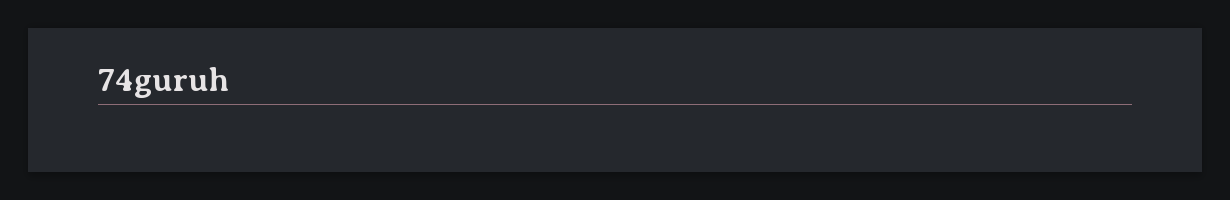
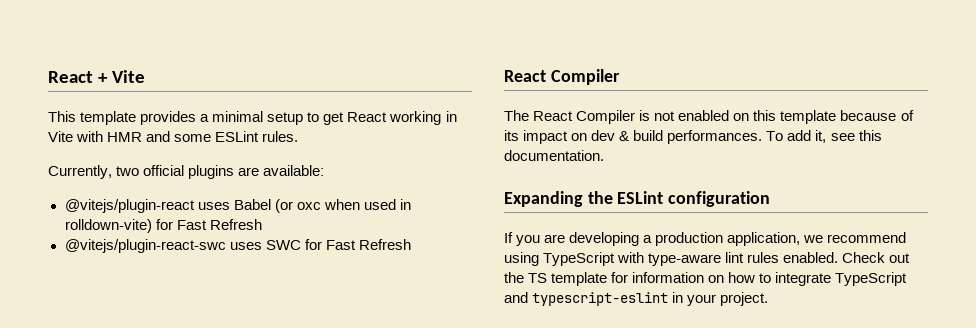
- 74guruh
+ React + Vite
+ This template provides a minimal setup to get React working in Vite with HMR and some ESLint rules.
+ Currently, two official plugins are available:
+ @vitejs/plugin-react uses Babel (or oxc when used in rolldown-vite) for Fast Refresh
+ @vitejs/plugin-react-swc uses SWC for Fast Refresh
+ React Compiler
+ The React Compiler is not enabled on this template because of its impact on dev & build performances. To add it, see this documentation.
+ Expanding the ESLint configuration
+ If you are developing a production application, we recommend using TypeScript with type-aware lint rules enabled. Check out the TS template for information on how to integrate TypeScript and typescript-eslint in your project.

